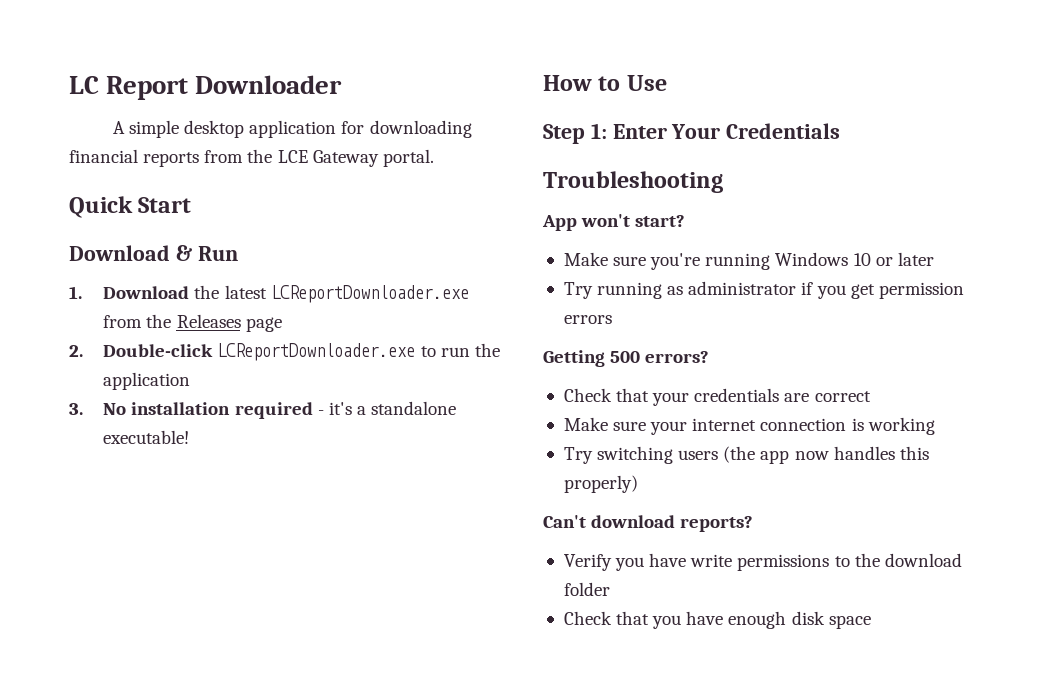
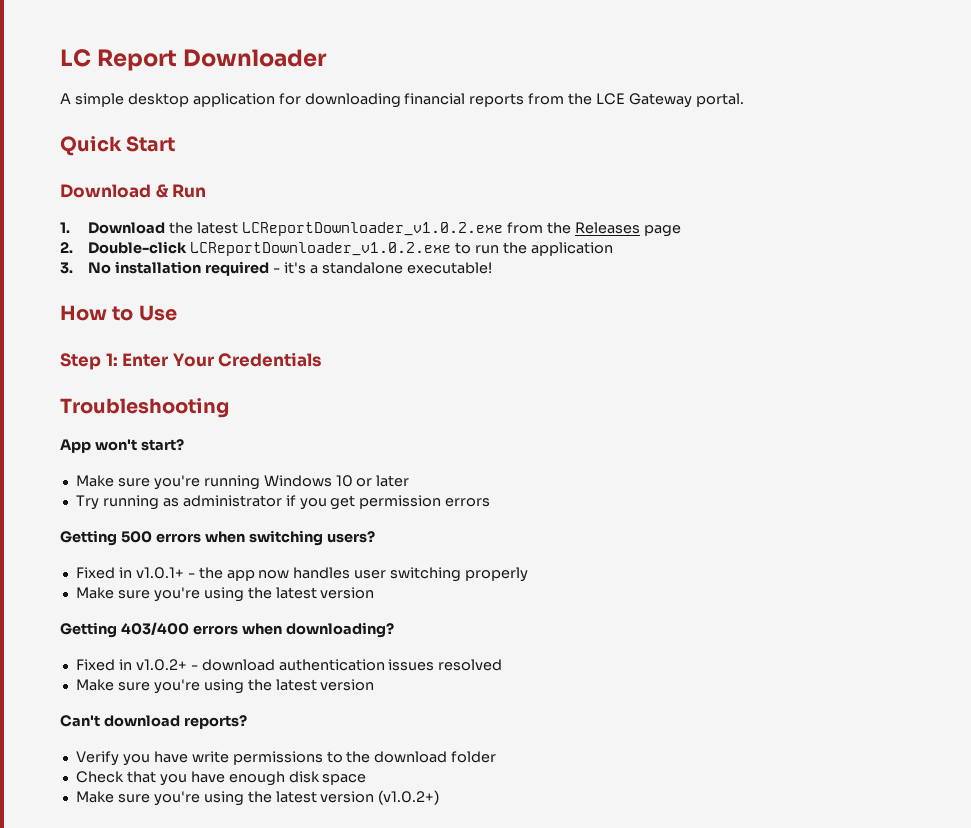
- 1. Download the latest LCReportDownloader.exe from the Releases page
+ 1. Download the latest LCReportDownloader_v1.0.2.exe from the Releases page
- 2. Double-click LCReportDownloader.exe to run the application
+ 2. Double-click LCReportDownloader_v1.0.2.exe to run the application
- Getting 500 errors?
- Check that your credentials are correct
- Make sure your internet connection is working
- Try switching users (the app now handles this properly)
+ Getting 500 errors when switching users?
+ Fixed in v1.0.1+ - the app now handles user switching properly
+ Make sure you're using the latest version
+ Getting 403/400 errors when downloading?
+ Fixed in v1.0.2+ - download authentication issues resolved
+ Make sure you're using the latest version
+ Make sure you're using the latest version (v1.0.2+)

